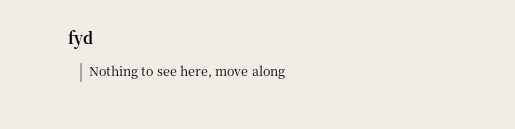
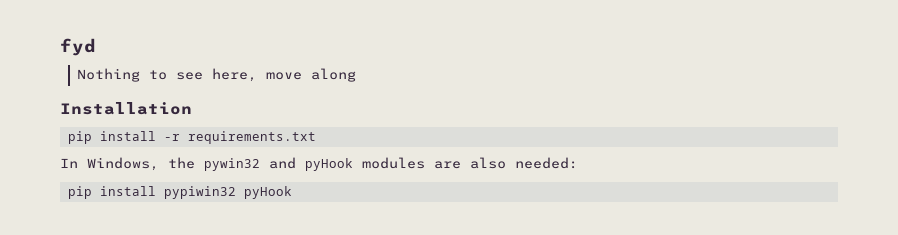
+ Installation
+ pip install -r requirements.txt
+ In Windows, the pywin32 and pyHook modules are also needed:
+ pip install pypiwin32 pyHook

